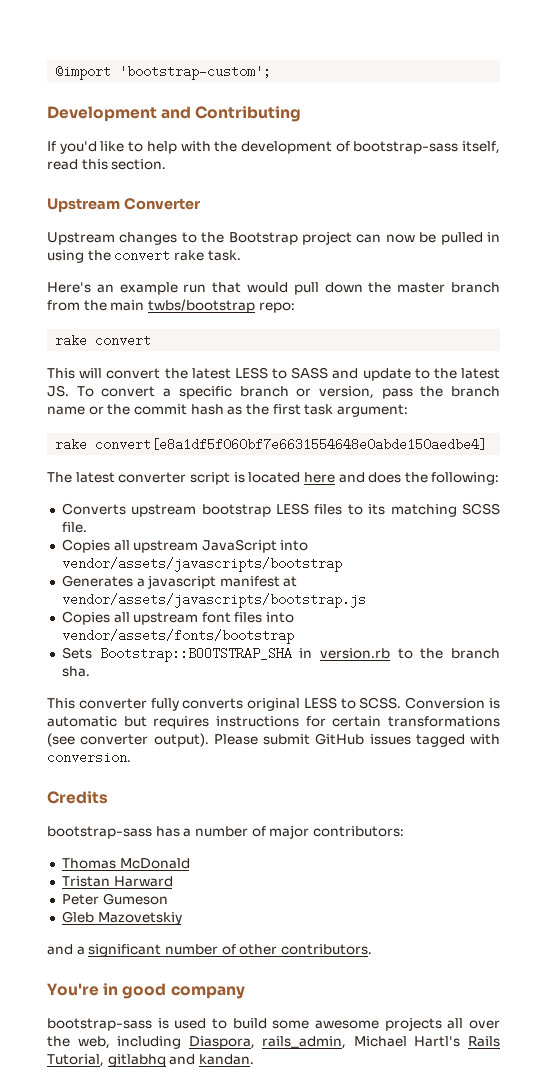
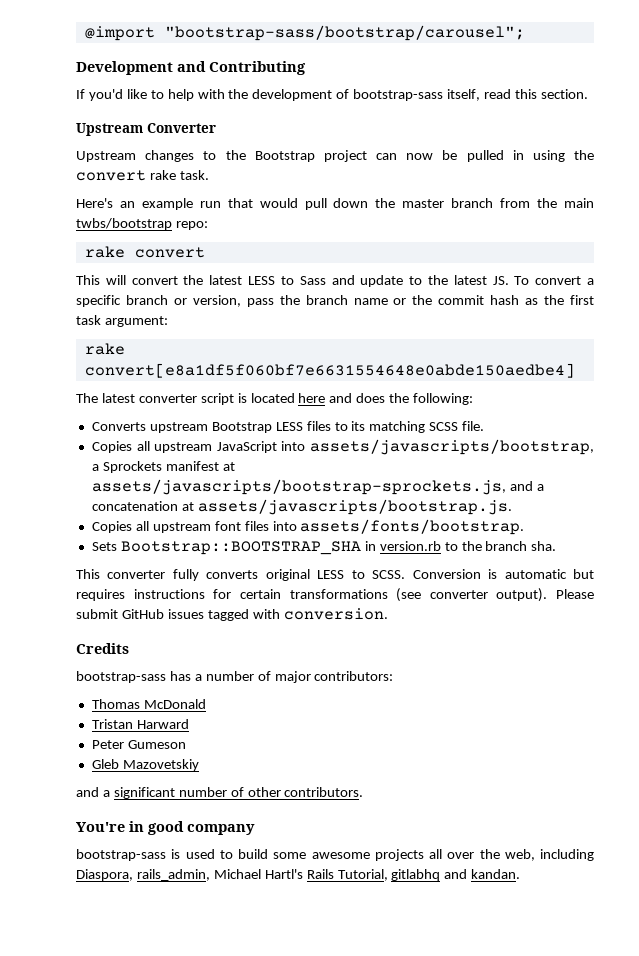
- @import 'bootstrap-custom';
+ @import "bootstrap-sass/bootstrap/carousel";
- This will convert the latest LESS to SASS and update to the latest JS. To convert a specific branch or version, pass the branch name or the commit hash as the first task argument:
+ This will convert the latest LESS to Sass and update to the latest JS. To convert a specific branch or version, pass the branch name or the commit hash as the first task argument:
- Converts upstream bootstrap LESS files to its matching SCSS file.
+ Converts upstream Bootstrap LESS files to its matching SCSS file.
- Copies all upstream JavaScript into vendor/assets/javascripts/bootstrap
- Generates a javascript manifest at vendor/assets/javascripts/bootstrap.js
+ Copies all upstream JavaScript into assets/javascripts/bootstrap, a Sprockets manifest at assets/javascripts/bootstrap-sprockets.js, and a concatenation at assets/javascripts/bootstrap.js.
- Copies all upstream font files into vendor/assets/fonts/bootstrap
+ Copies all upstream font files into assets/fonts/bootstrap.

